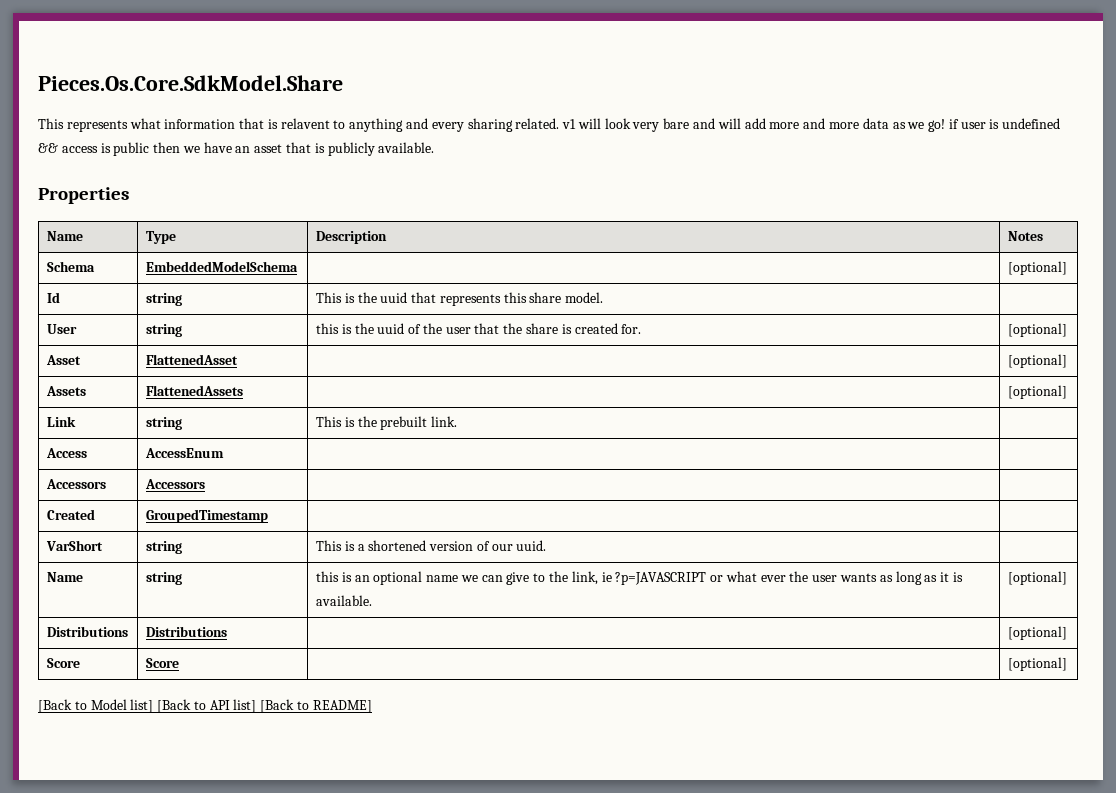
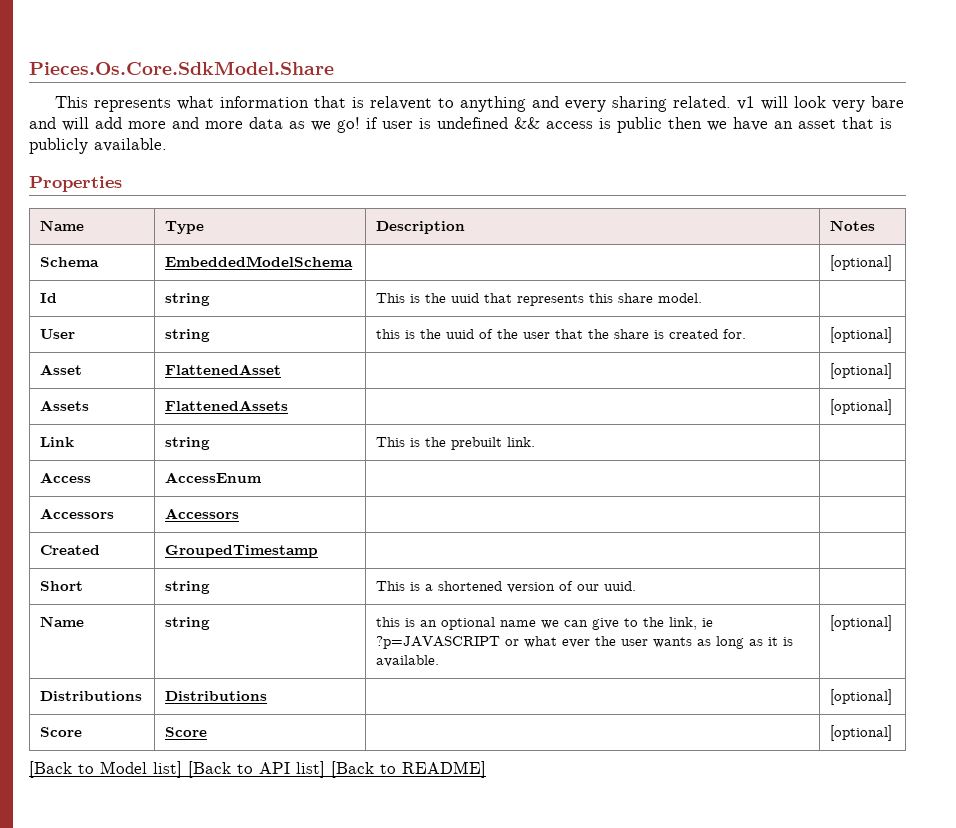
- VarShort | string | This is a shortened version of our uuid. |
+ Short | string | This is a shortened version of our uuid. |

